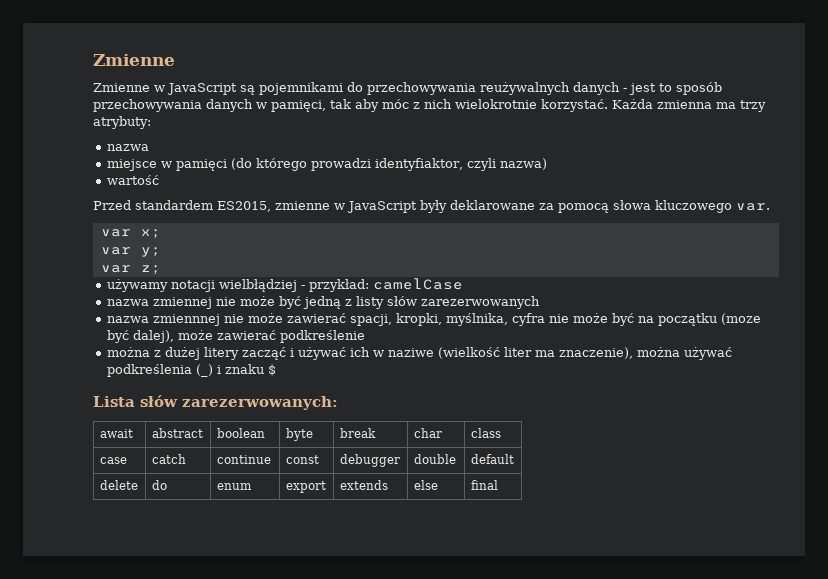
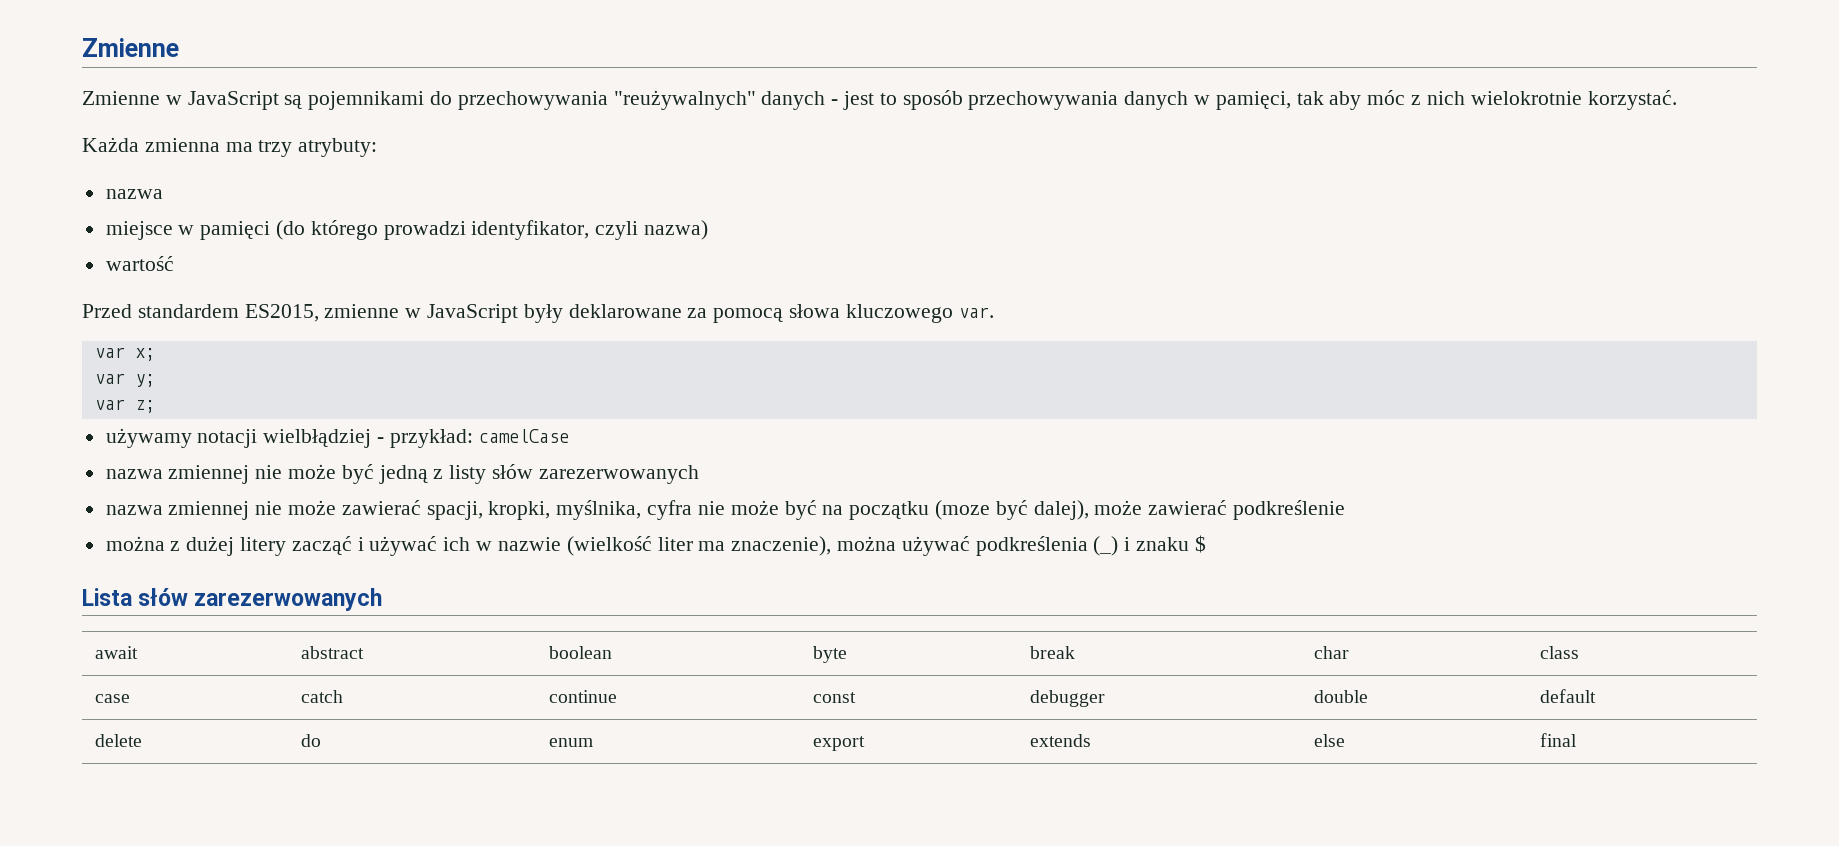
- Zmienne w JavaScript są pojemnikami do przechowywania reużywalnych danych - jest to sposób przechowywania danych w pamięci, tak aby móc z nich wielokrotnie korzystać. Każda zmienna ma trzy atrybuty:
+ Zmienne w JavaScript są pojemnikami do przechowywania "reużywalnych" danych - jest to sposób przechowywania danych w pamięci, tak aby móc z nich wielokrotnie korzystać.
+ Każda zmienna ma trzy atrybuty:
- miejsce w pamięci (do którego prowadzi identyfiaktor, czyli nazwa)
+ miejsce w pamięci (do którego prowadzi identyfikator, czyli nazwa)
- nazwa zmiennnej nie może zawierać spacji, kropki, myślnika, cyfra nie może być na początku (moze być dalej), może zawierać podkreślenie
+ nazwa zmiennej nie może zawierać spacji, kropki, myślnika, cyfra nie może być na początku (moze być dalej), może zawierać podkreślenie
- można z dużej litery zacząć i używać ich w naziwe (wielkość liter ma znaczenie), można używać podkreślenia (_) i znaku $
+ można z dużej litery zacząć i używać ich w nazwie (wielkość liter ma znaczenie), można używać podkreślenia (_) i znaku $
- Lista słów zarezerwowanych:
+ Lista słów zarezerwowanych

